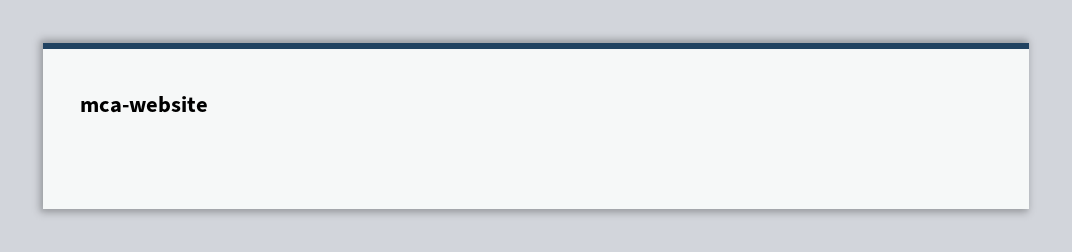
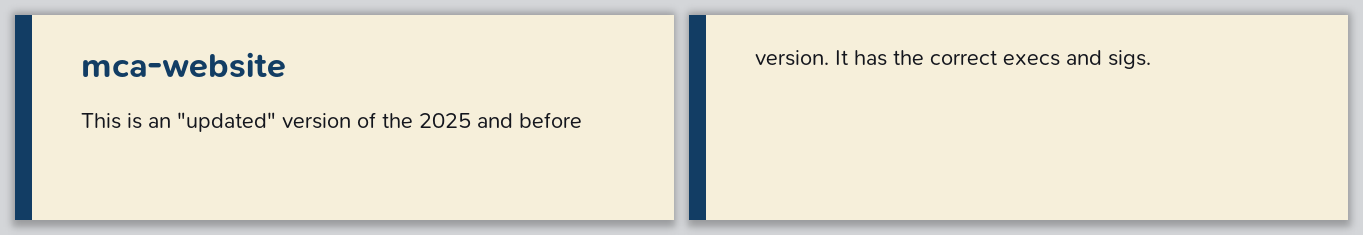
+ This is an "updated" version of the 2025 and before version. It has the correct execs and sigs.

